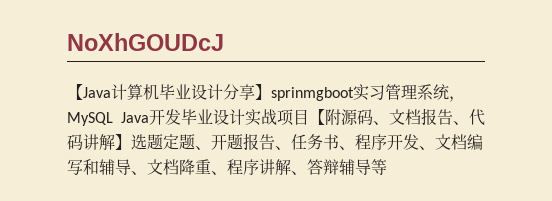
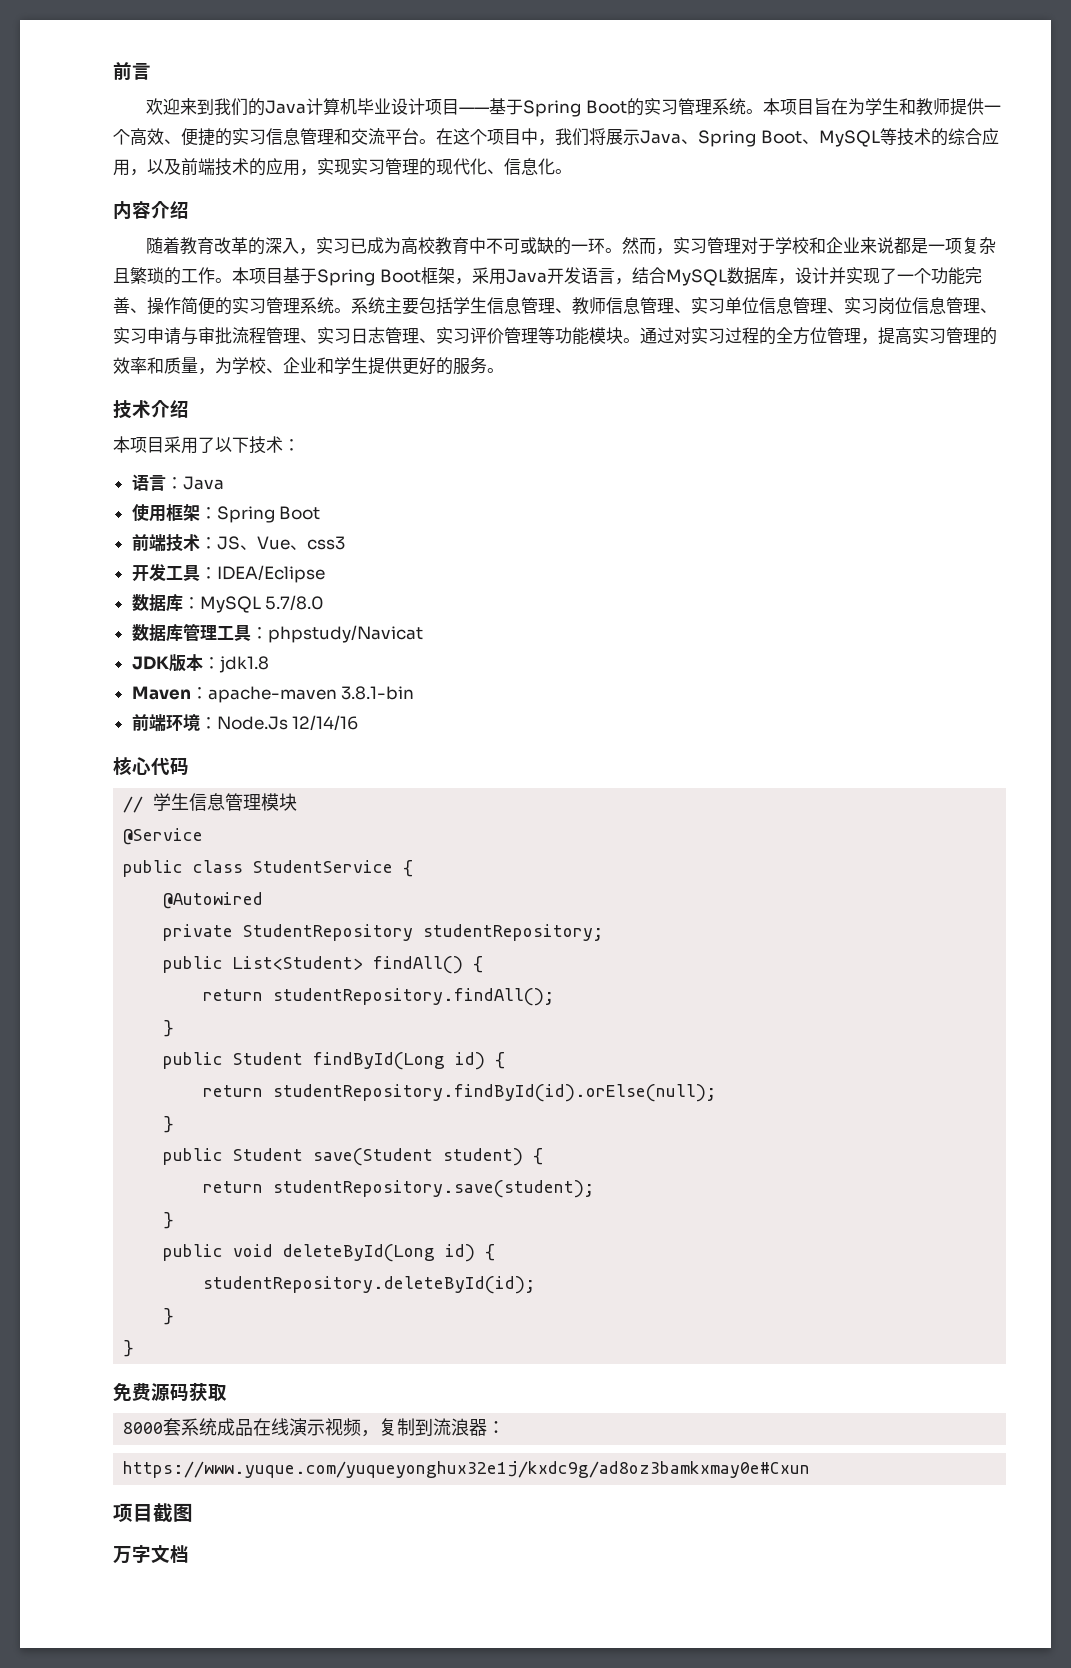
- NoXhGOUDcJ
- 【Java计算机毕业设计分享】sprinmgboot实习管理系统，MySQL Java开发毕业设计实战项目【附源码、文档报告、代码讲解】选题定题、开题报告、任务书、程序开发、文档编写和辅导、文档降重、程序讲解、答辩辅导等
+ 前言
+ 欢迎来到我们的Java计算机毕业设计项目——基于Spring Boot的实习管理系统。本项目旨在为学生和教师提供一个高效、便捷的实习信息管理和交流平台。在这个项目中，我们将展示Java、Spring Boot、MySQL等技术的综合应用，以及前端技术的应用，实现实习管理的现代化、信息化。
+ 内容介绍
+ 随着教育改革的深入，实习已成为高校教育中不可或缺的一环。然而，实习管理对于学校和企业来说都是一项复杂且繁琐的工作。本项目基于Spring Boot框架，采用Java开发语言，结合MySQL数据库，设计并实现了一个功能完善、操作简便的实习管理系统。系统主要包括学生信息管理、教师信息管理、实习单位信息管理、实习岗位信息管理、实习申请与审批流程管理、实习日志管理、实习评价管理等功能模块。通过对实习过程的全方位管理，提高实习管理的效率和质量，为学校、企业和学生提供更好的服务。
+ 技术介绍
+ 本项目采用了以下技术：
+ 语言：Java
+ 使用框架：Spring Boot
+ 前端技术：JS、Vue、css3
+ 开发工具：IDEA/Eclipse
+ 数据库：MySQL 5.7/8.0
+ 数据库管理工具：phpstudy/Navicat
+ JDK版本：jdk1.8
+ Maven：apache-maven 3.8.1-bin
+ 前端环境：Node.Js 12/14/16
+ 核心代码
+ // 学生信息管理模块
+ @Service
+ public class StudentService {
+ @Autowired
+ private StudentRepository studentRepository;
+ public List<Student> findAll() {
+ return studentRepository.findAll();
+ }
+ public Student findById(Long id) {
+ return studentRepository.findById(id).orElse(null);
+ }
+ public Student save(Student student) {
+ return studentRepository.save(student);
+ }
+ public void deleteById(Long id) {
+ studentRepository.deleteById(id);
+ }
+ }
+ 免费源码获取
+ 8000套系统成品在线演示视频，复制到流浪器：
+ https://www.yuque.com/yuqueyonghux32e1j/kxdc9g/ad8oz3bamkxmay0e#Cxun
+ 项目截图
+ 万字文档

